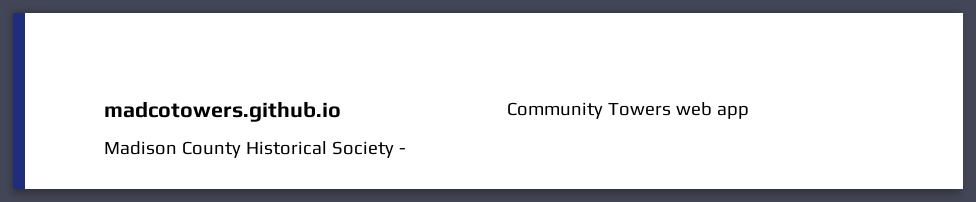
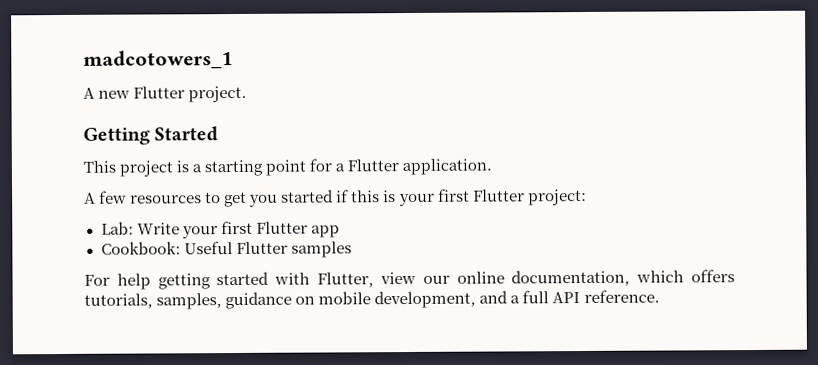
- madcotowers.github.io
- Madison County Historical Society - Community Towers web app
+ madcotowers_1
+ A new Flutter project.
+ Getting Started
+ This project is a starting point for a Flutter application.
+ A few resources to get you started if this is your first Flutter project:
+ Lab: Write your first Flutter app
+ Cookbook: Useful Flutter samples
+ For help getting started with Flutter, view our online documentation, which offers tutorials, samples, guidance on mobile development, and a full API reference.

